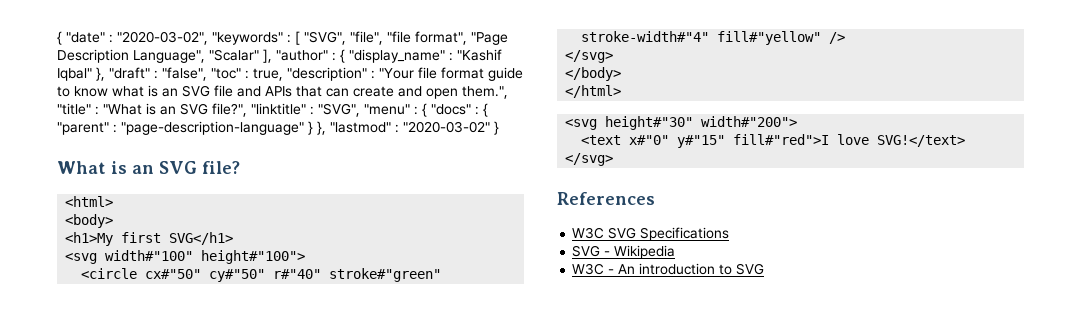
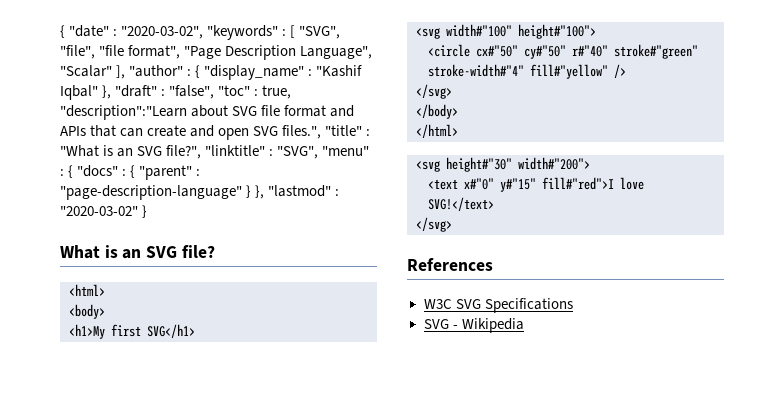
- true, "description" : "Your file format guide to know what is an SVG file and APIs that can create and open them.", "title" :
+ true, "description":"Learn about SVG file format and APIs that can create and open SVG files.", "title" :
- W3C - An introduction to SVG

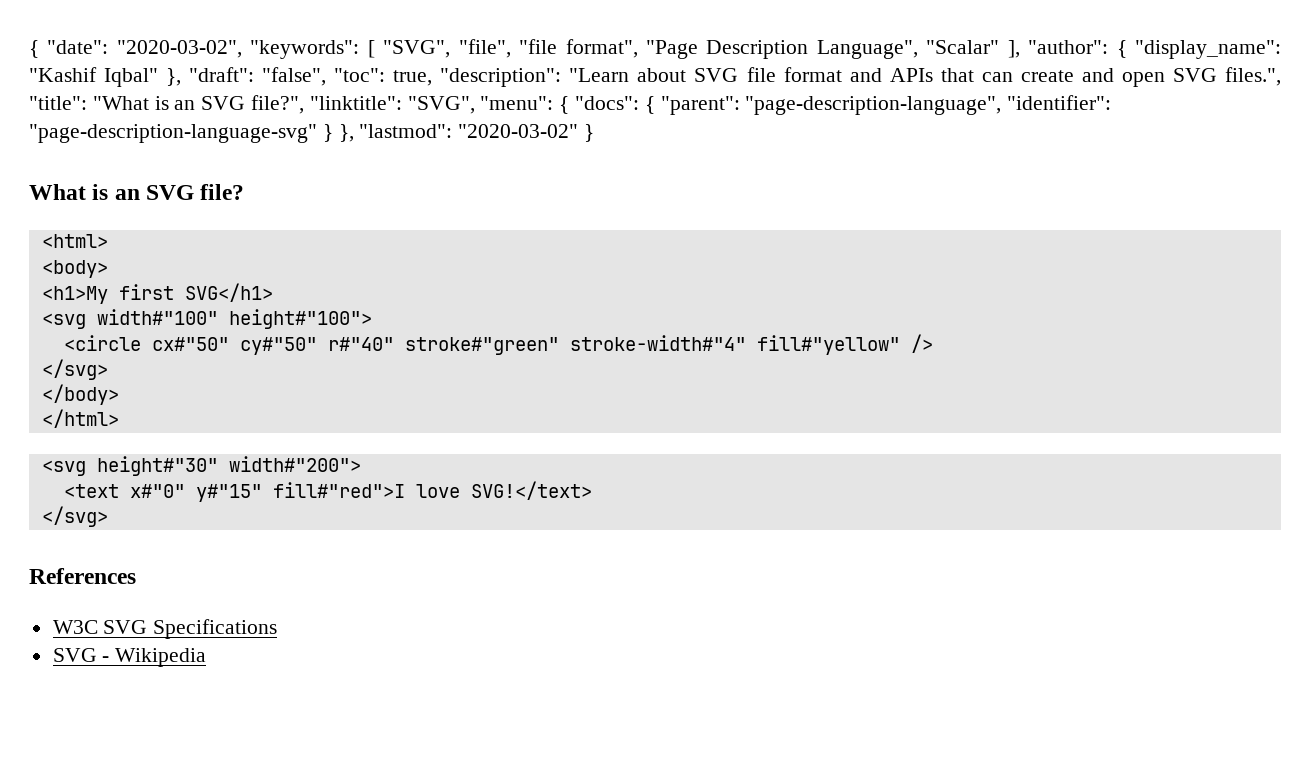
- { "date" : "2020-03-02", "keywords" : [ "SVG", "file", "file format", "Page Description Language", "Scalar" ], "author" : { "display_name" : "Kashif Iqbal" }, "draft" : "false", "toc" : true, "description":"Learn about SVG file format and APIs that can create and open SVG files.", "title" : "What is an SVG file?", "linktitle" : "SVG", "menu" : { "docs" : { "parent" : "page-description-language" } }, "lastmod" : "2020-03-02" }
+ { "date": "2020-03-02", "keywords": [ "SVG", "file", "file format", "Page Description Language", "Scalar" ], "author": { "display_name": "Kashif Iqbal" }, "draft": "false", "toc": true, "description": "Learn about SVG file format and APIs that can create and open SVG files.", "title": "What is an SVG file?", "linktitle": "SVG", "menu": { "docs": { "parent": "page-description-language", "identifier": "page-description-language-svg" } }, "lastmod": "2020-03-02" }

